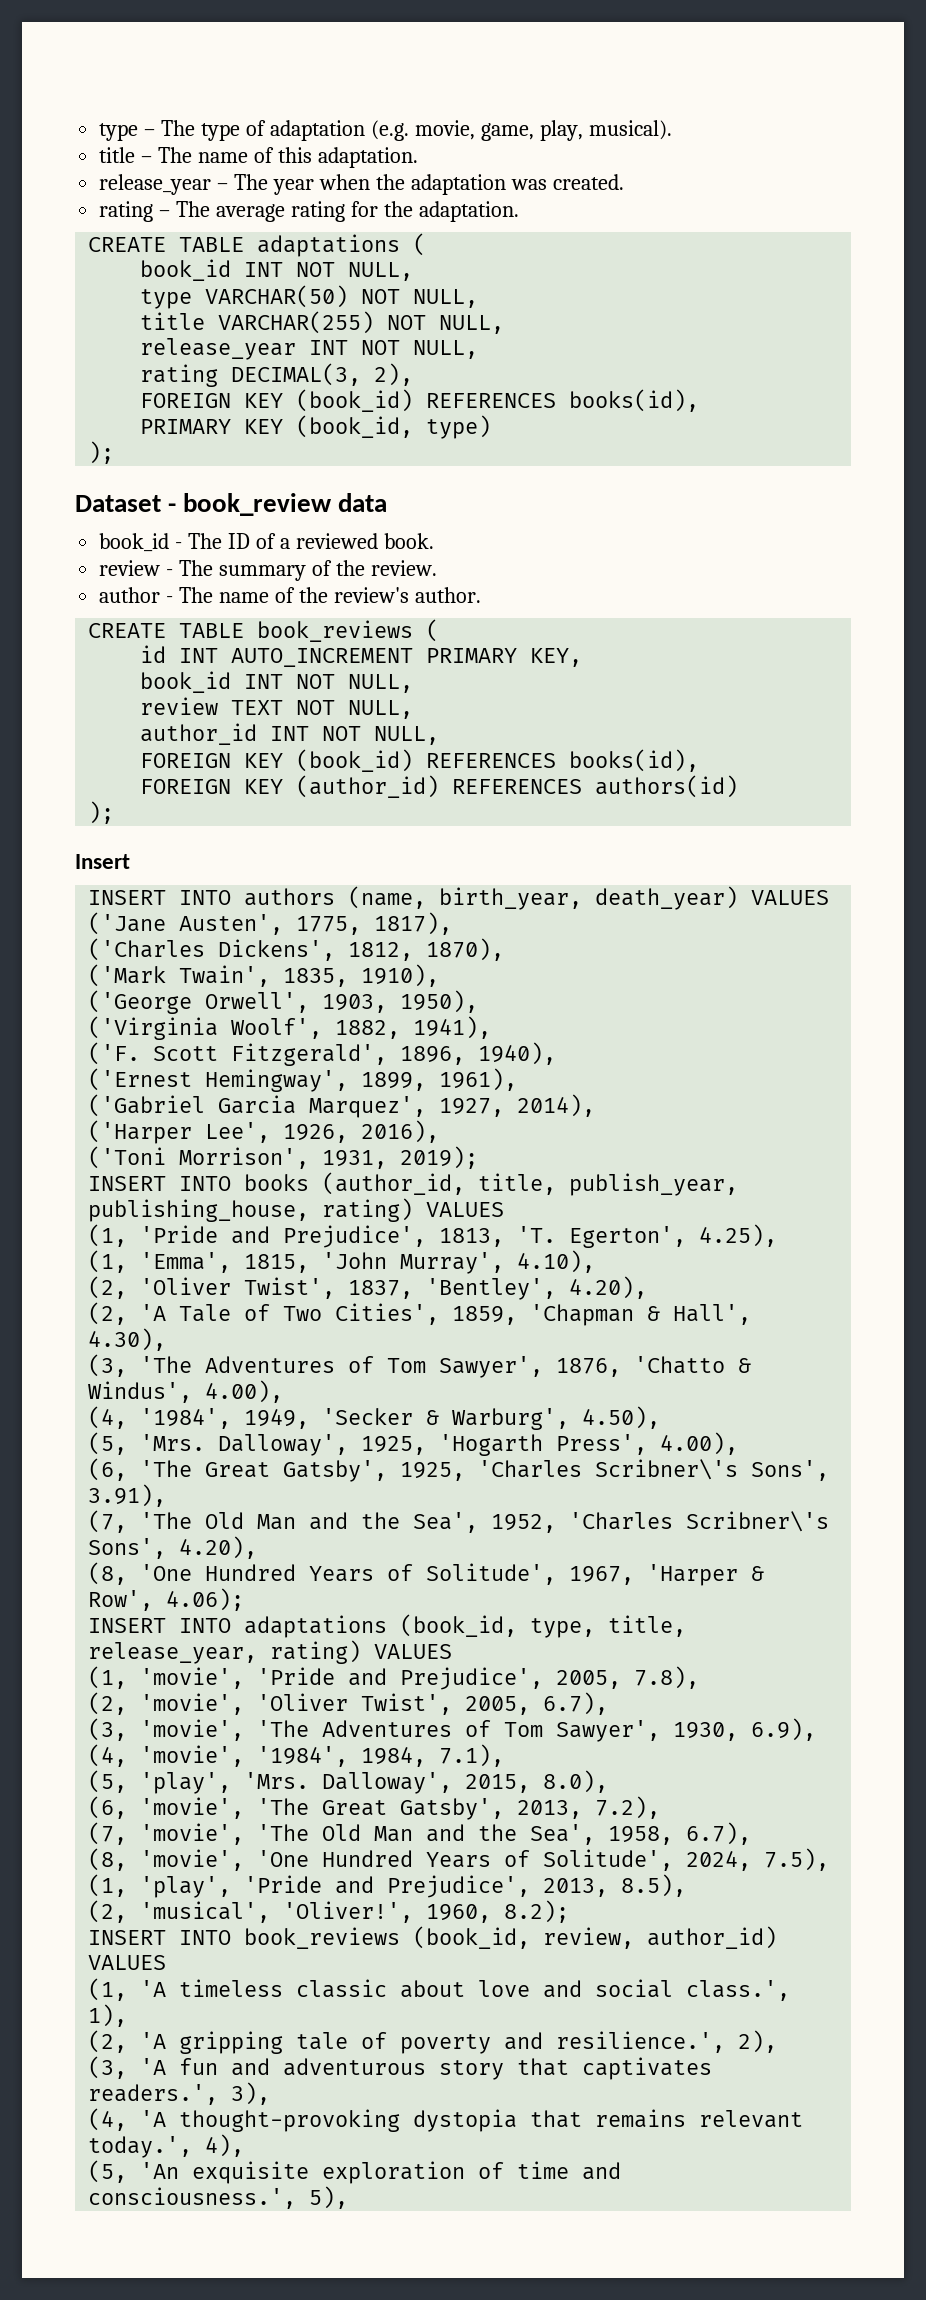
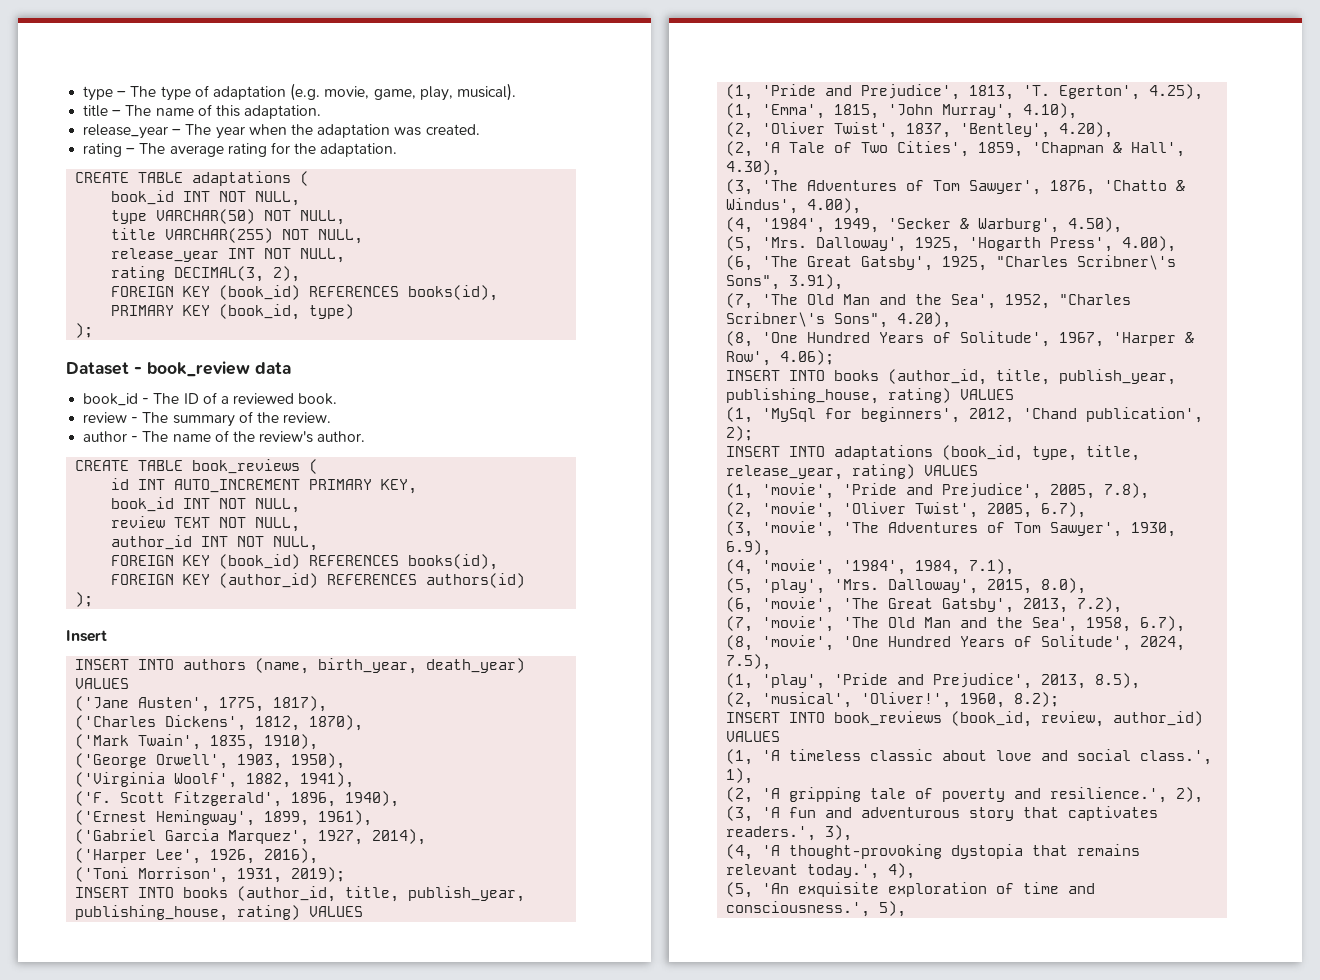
- (6, 'The Great Gatsby', 1925, 'Charles Scribner\'s Sons', 3.91),
+ (6, 'The Great Gatsby', 1925, "Charles Scribner\'s Sons", 3.91),
- (7, 'The Old Man and the Sea', 1952, 'Charles Scribner\'s Sons', 4.20),
+ (7, 'The Old Man and the Sea', 1952, "Charles Scribner\'s Sons", 4.20),
  (8, 'One Hundred Years of Solitude', 1967, 'Harper & Row', 4.06);
+ INSERT INTO books (author_id, title, publish_year, publishing_house, rating) VALUES
+ (1, 'MySql for beginners', 2012, 'Chand publication', 2);

